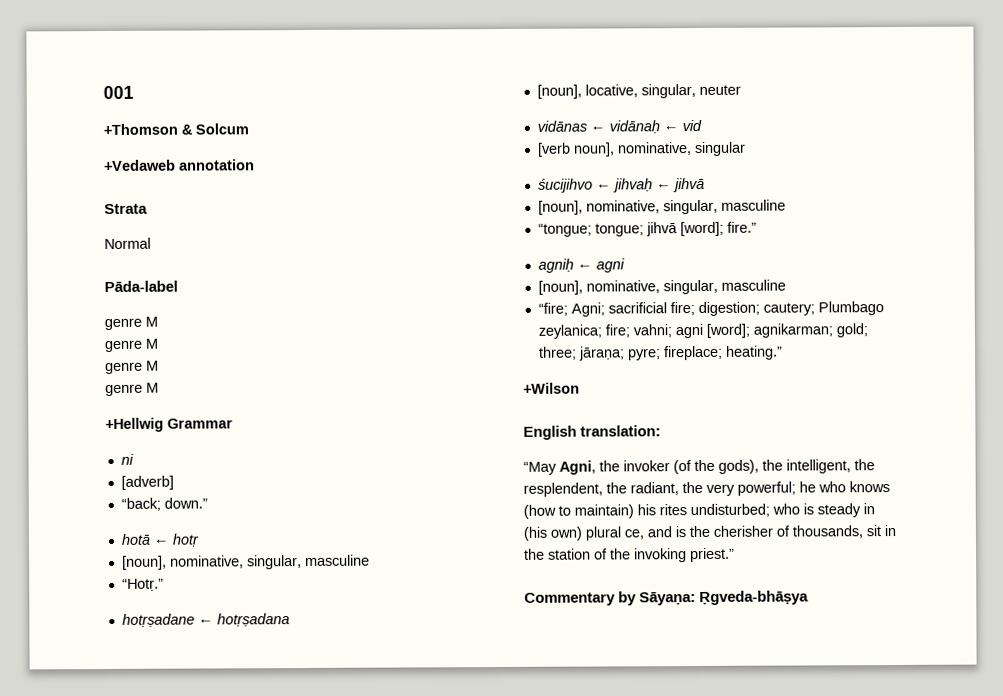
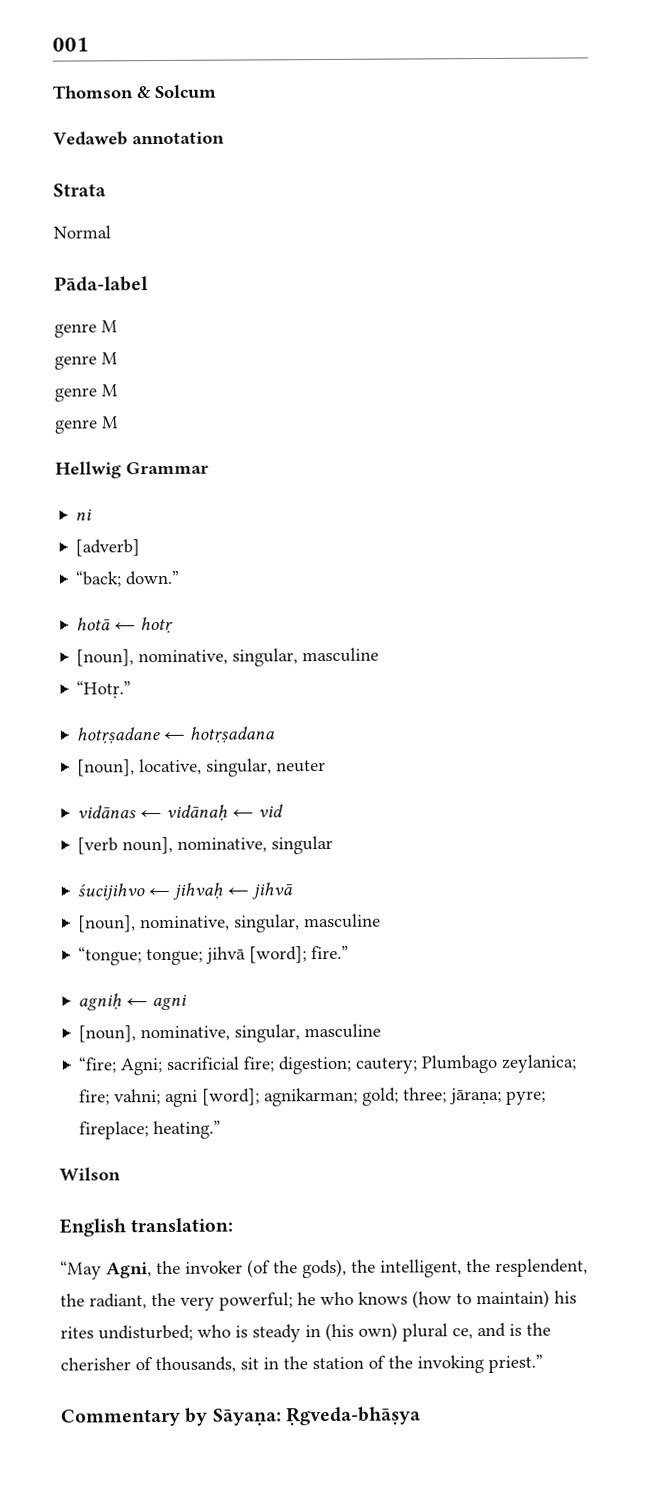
- +Thomson & Solcum
+ Thomson & Solcum
- +Vedaweb annotation
+ Vedaweb annotation
- +Hellwig Grammar
+ Hellwig Grammar
- +Wilson
+ Wilson

